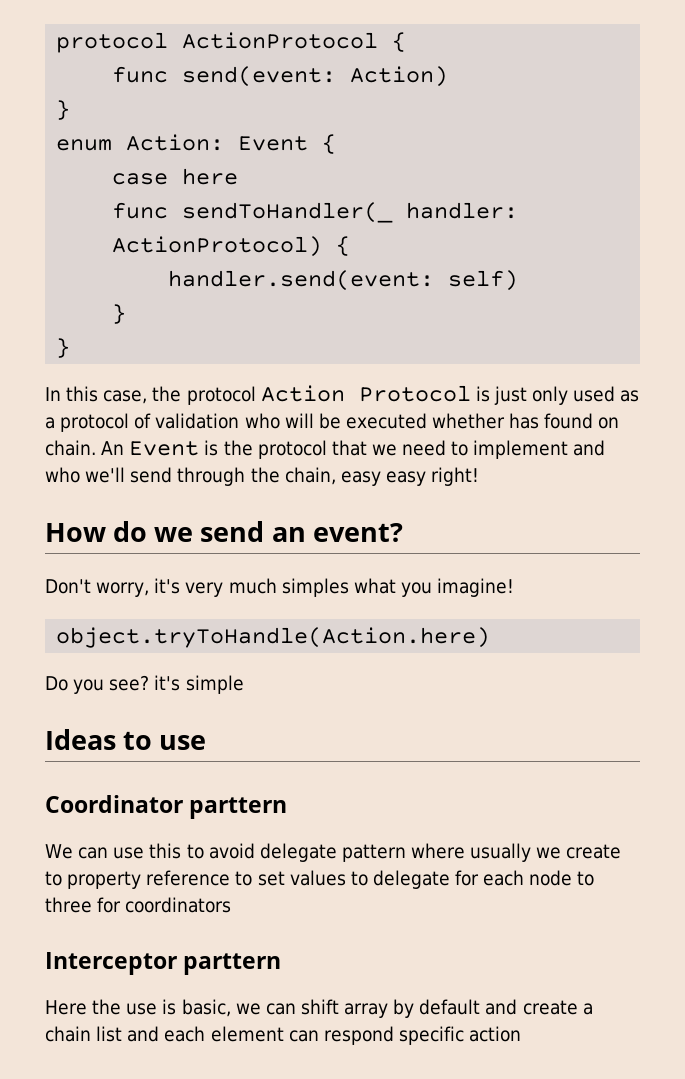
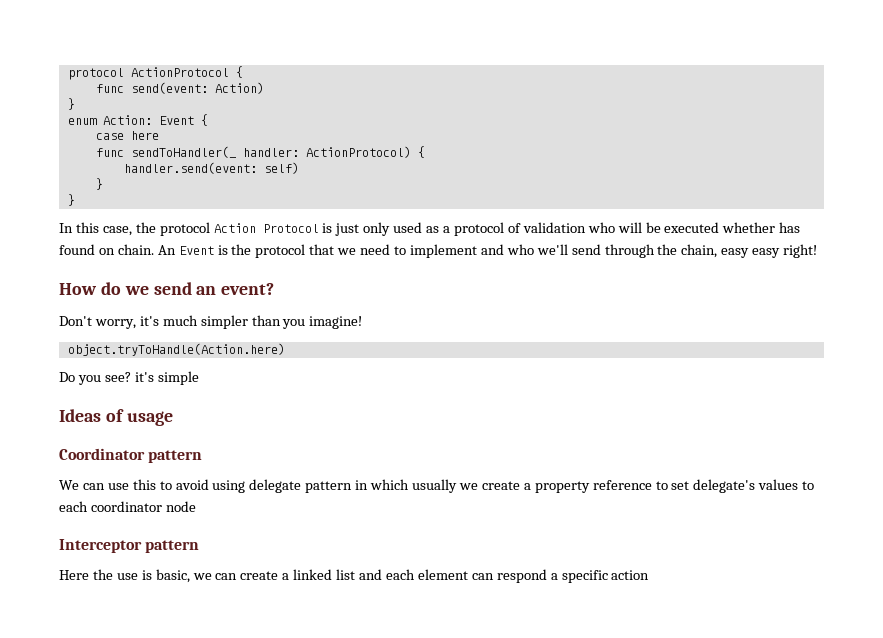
- Don't worry, it's very much simples what you imagine!
+ Don't worry, it's much simpler than you imagine!
- Ideas to use
+ Ideas of usage
- Coordinator parttern
+ Coordinator pattern
- We can use this to avoid delegate pattern where usually we create to property reference to set values to delegate for each node to three for coordinators
+ We can use this to avoid using delegate pattern in which usually we create a property reference to set delegate's values to each coordinator node
- Interceptor parttern
+ Interceptor pattern
- Here the use is basic, we can shift array by default and create a chain list and each element can respond specific action
+ Here the use is basic, we can create a linked list and each element can respond a specific action

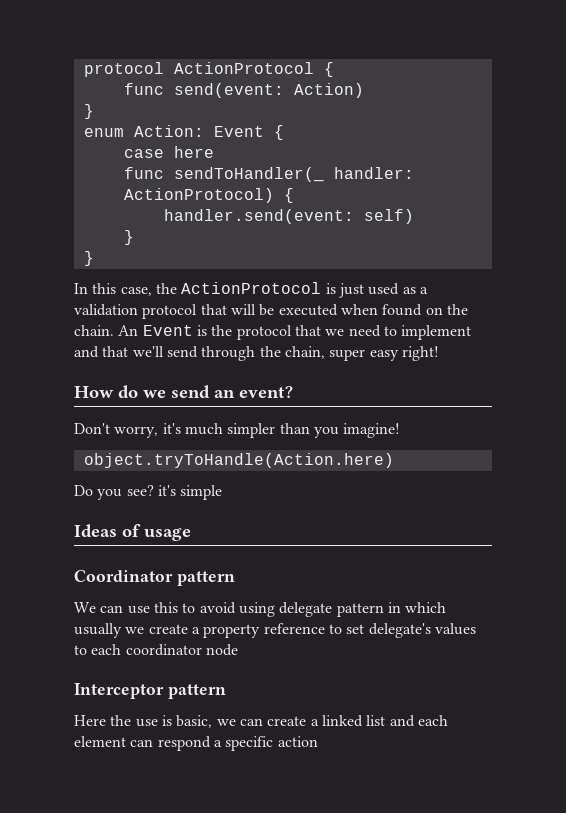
- In this case, the protocol Action Protocol is just only used as a protocol of validation who will be executed whether has found on chain.
+ In this case, the ActionProtocol is just used as a validation protocol that will be executed when found on the chain.
- An Event is the protocol that we need to implement and who we'll send through the chain, easy easy right!
+ An Event is the protocol that we need to implement and that we'll send through the chain, super easy right!

